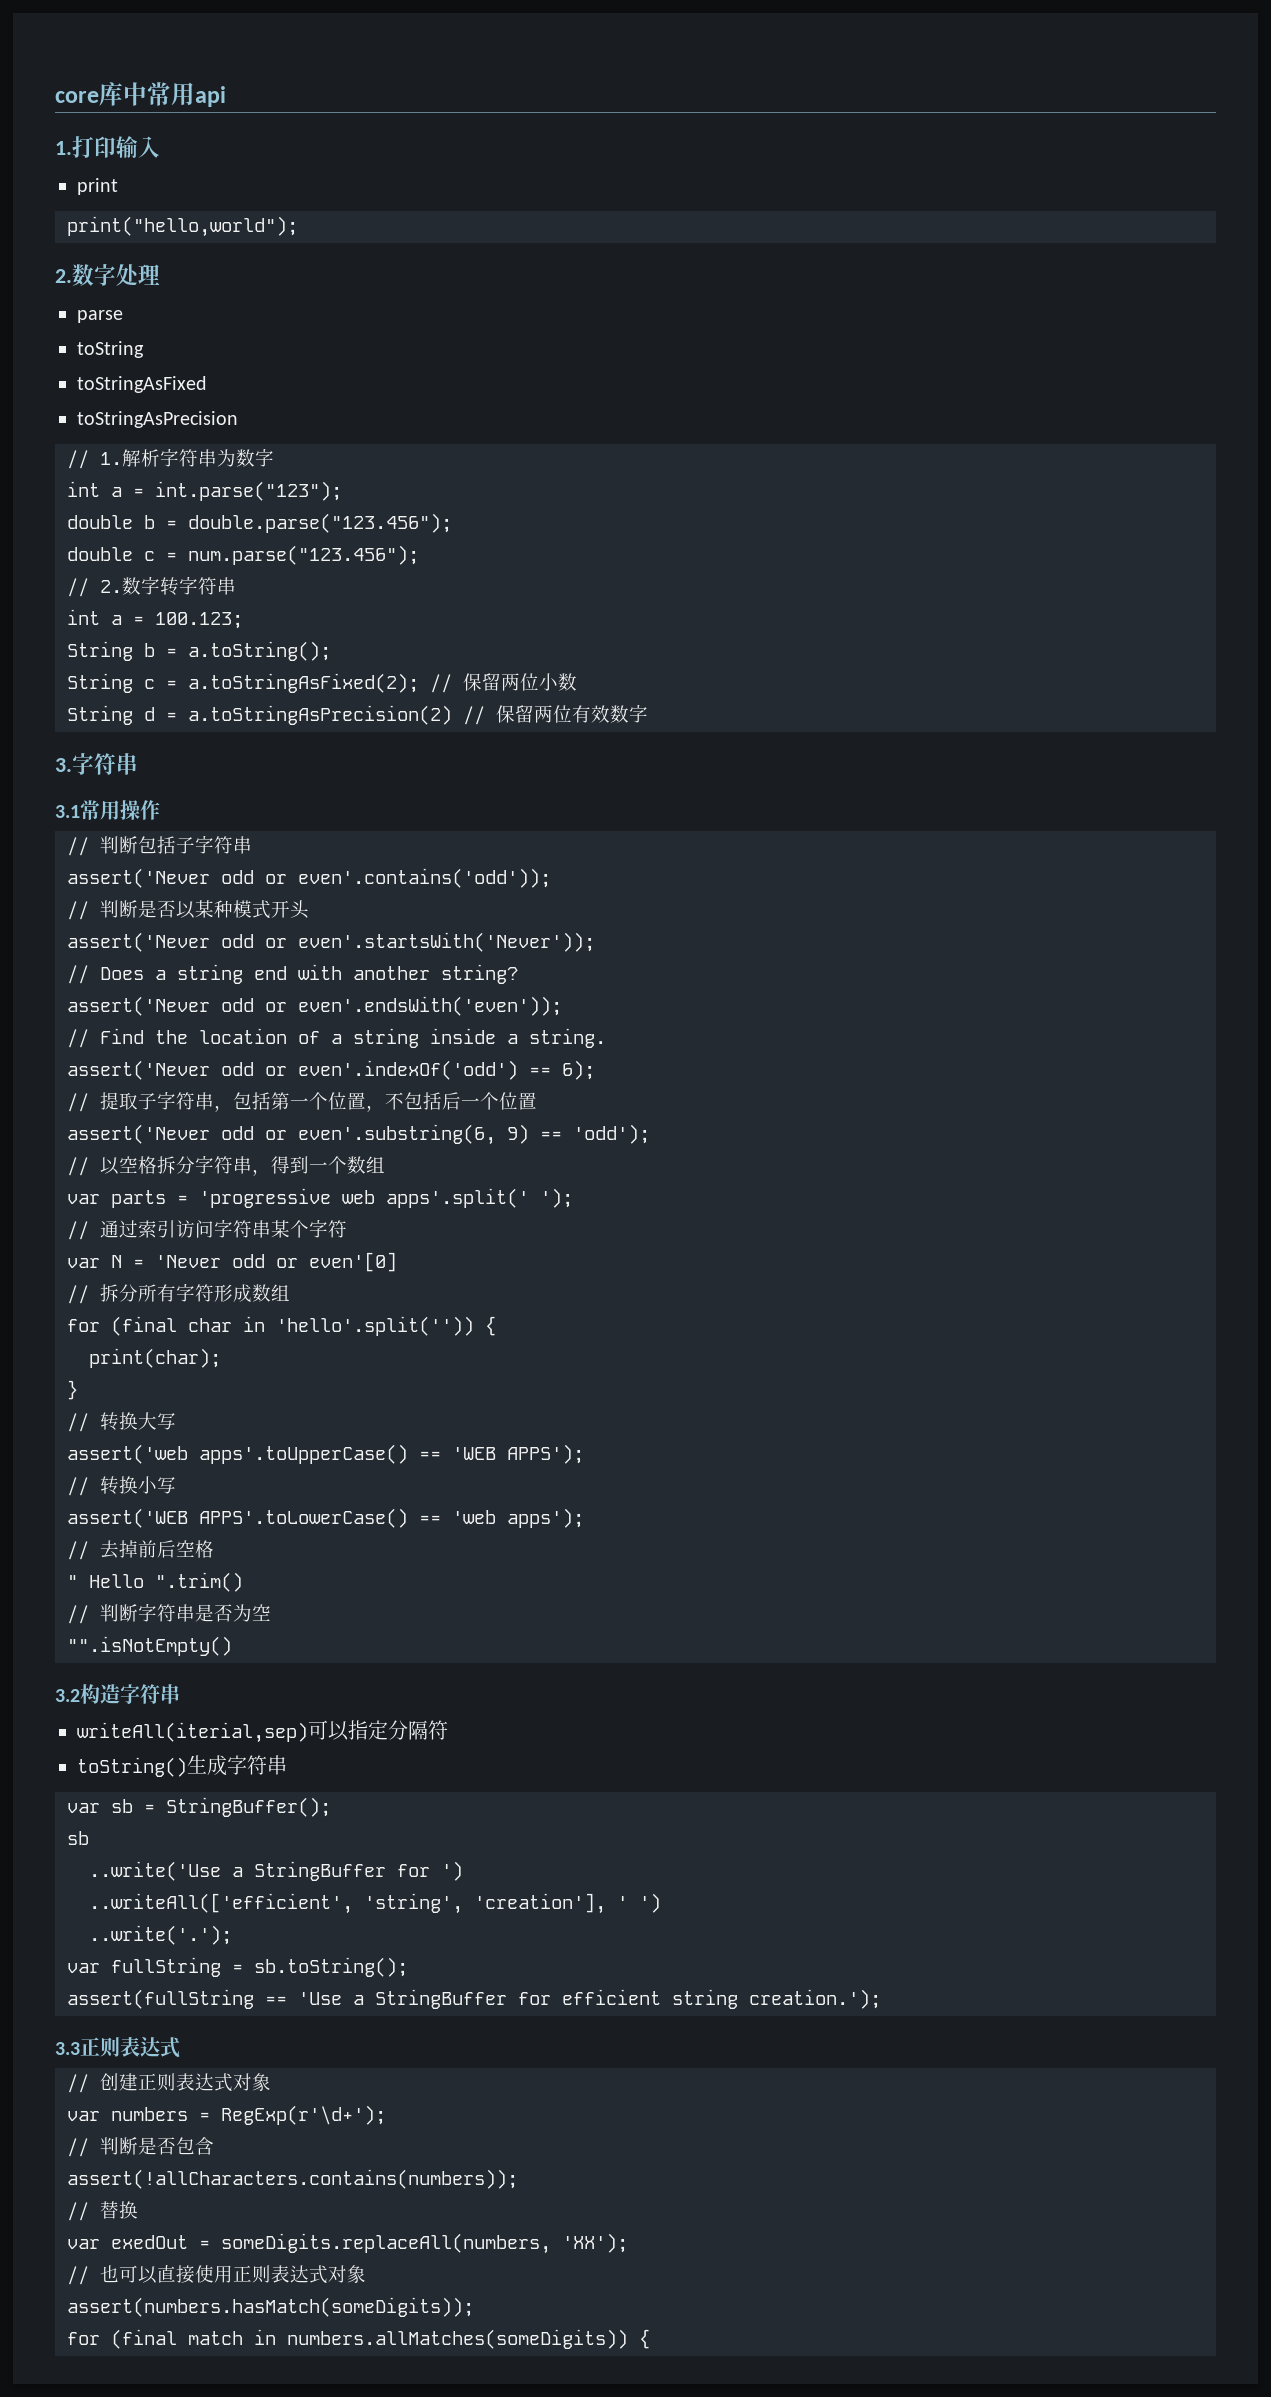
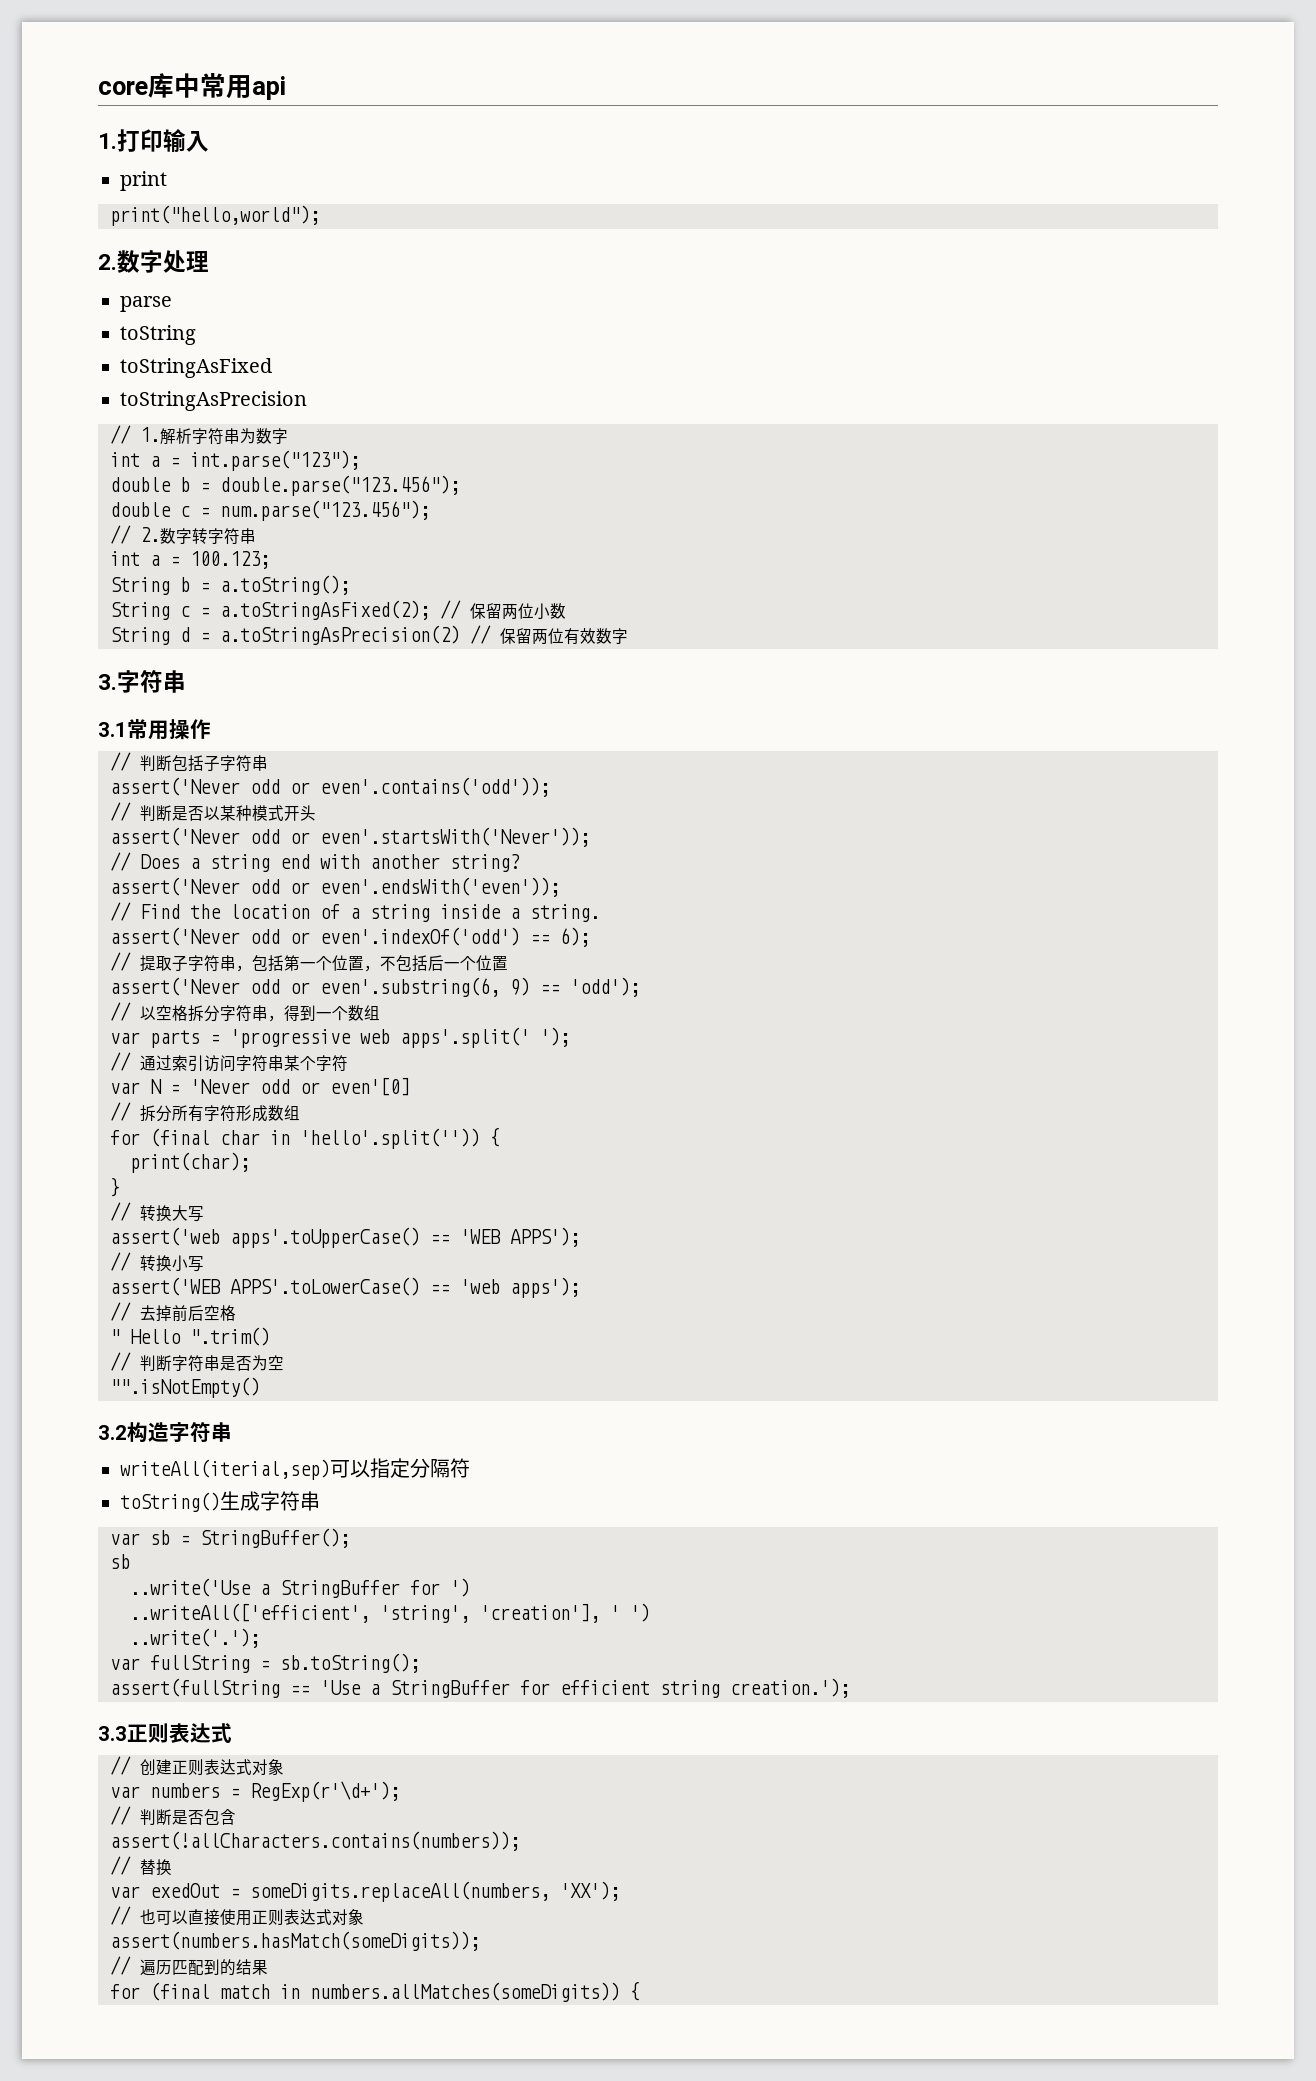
+ // 遍历匹配到的结果

